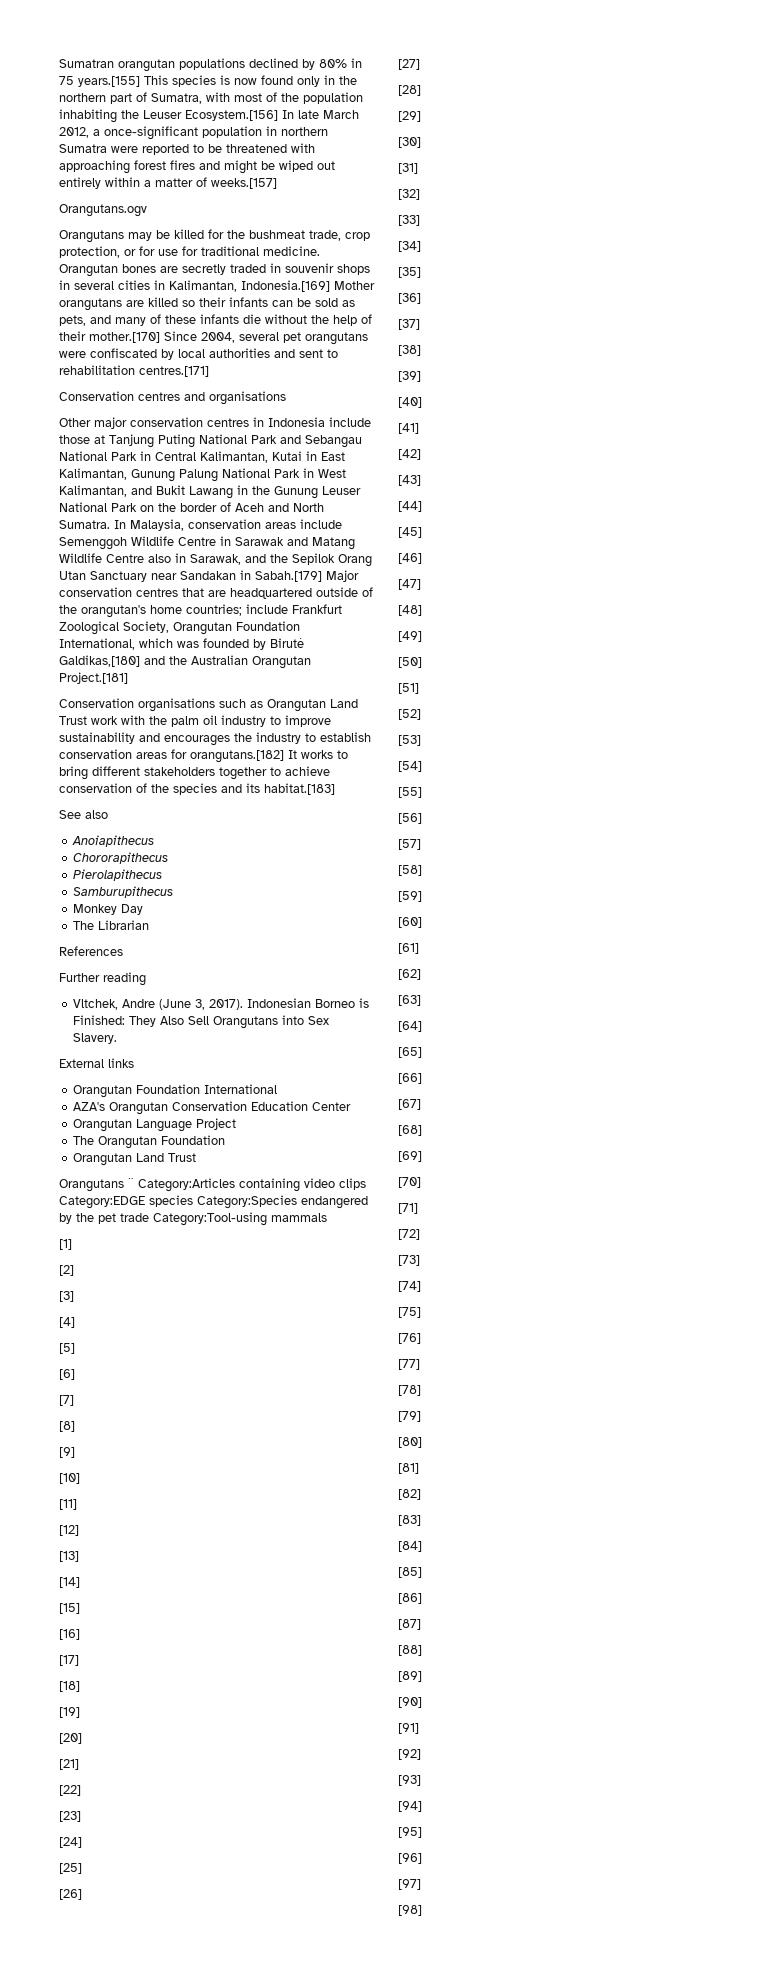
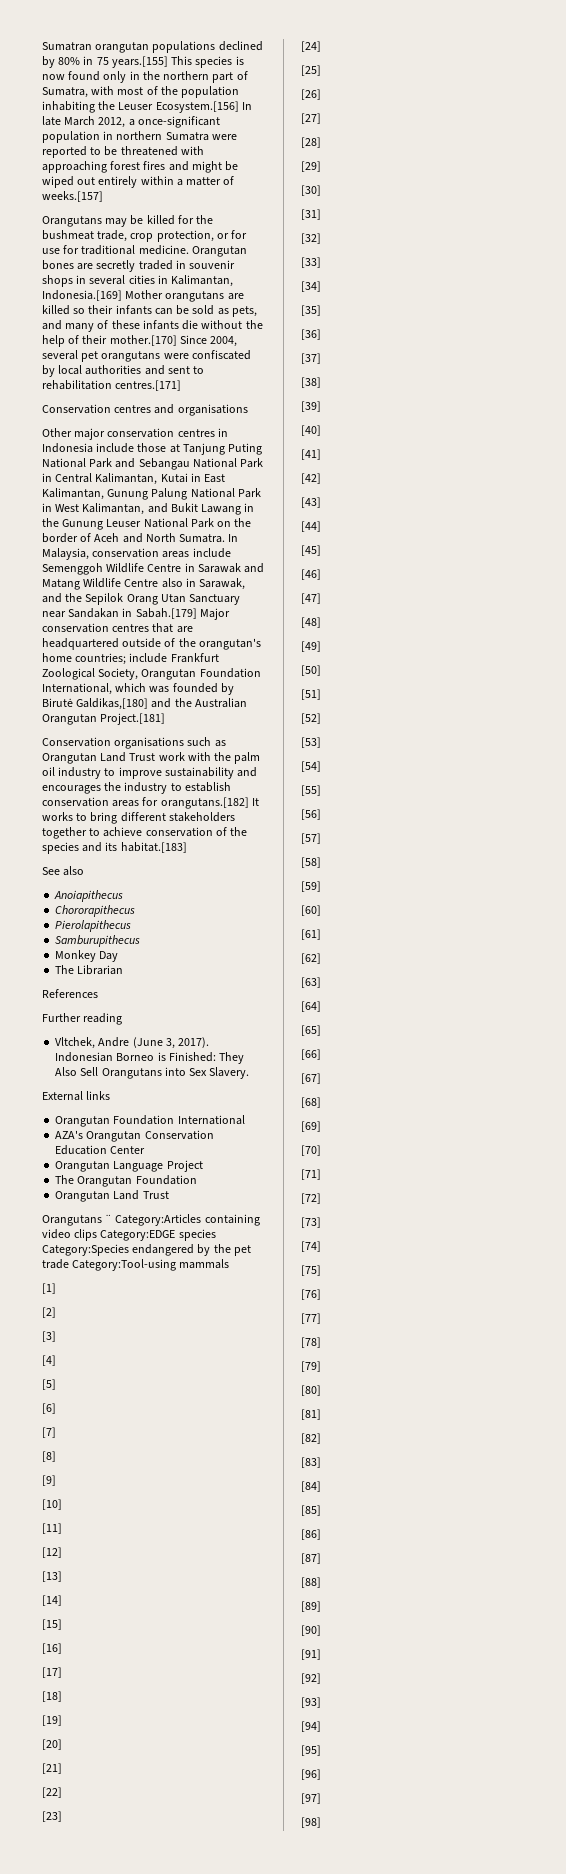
- Orangutans.ogv

